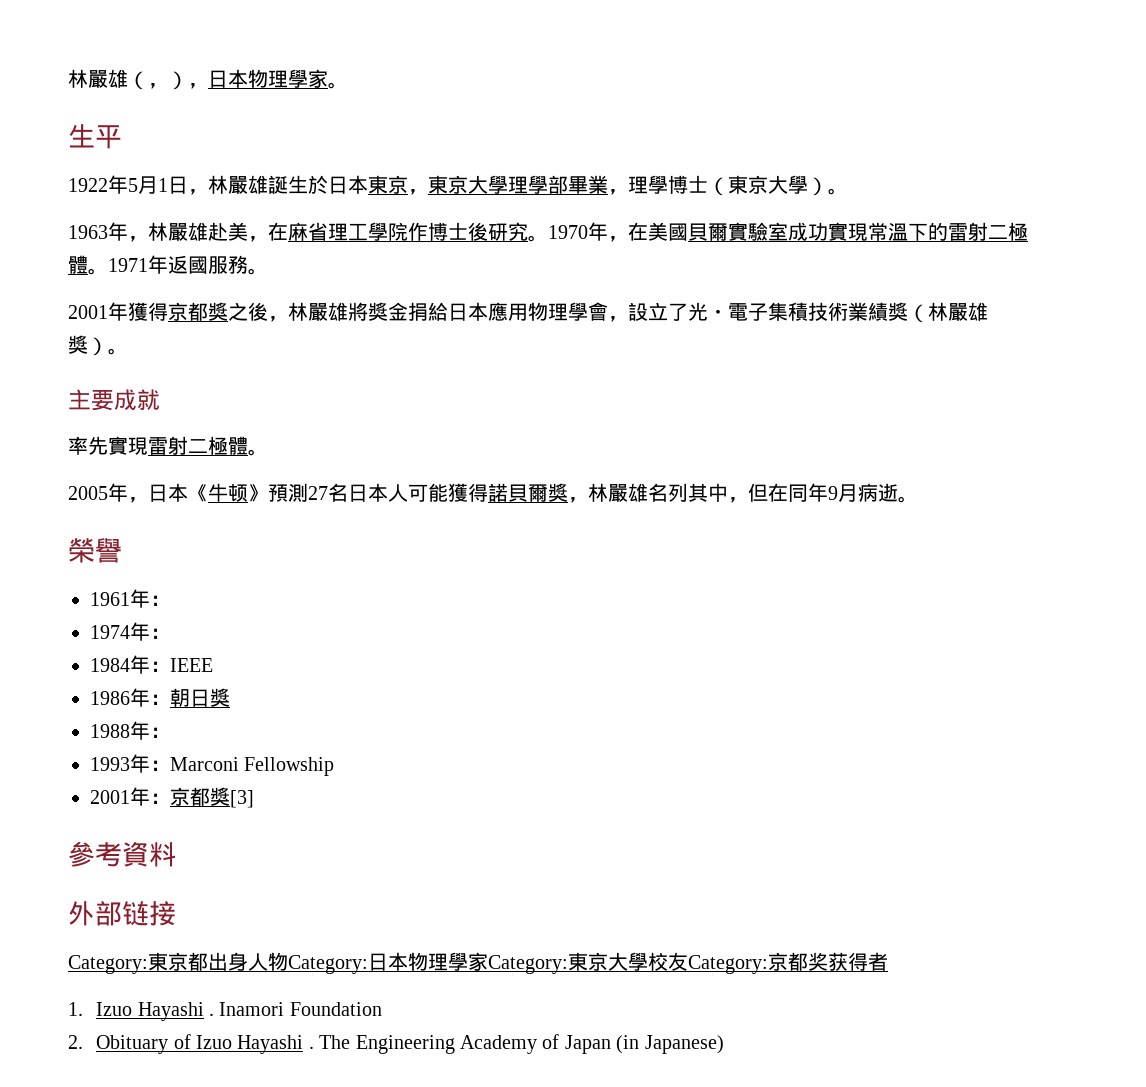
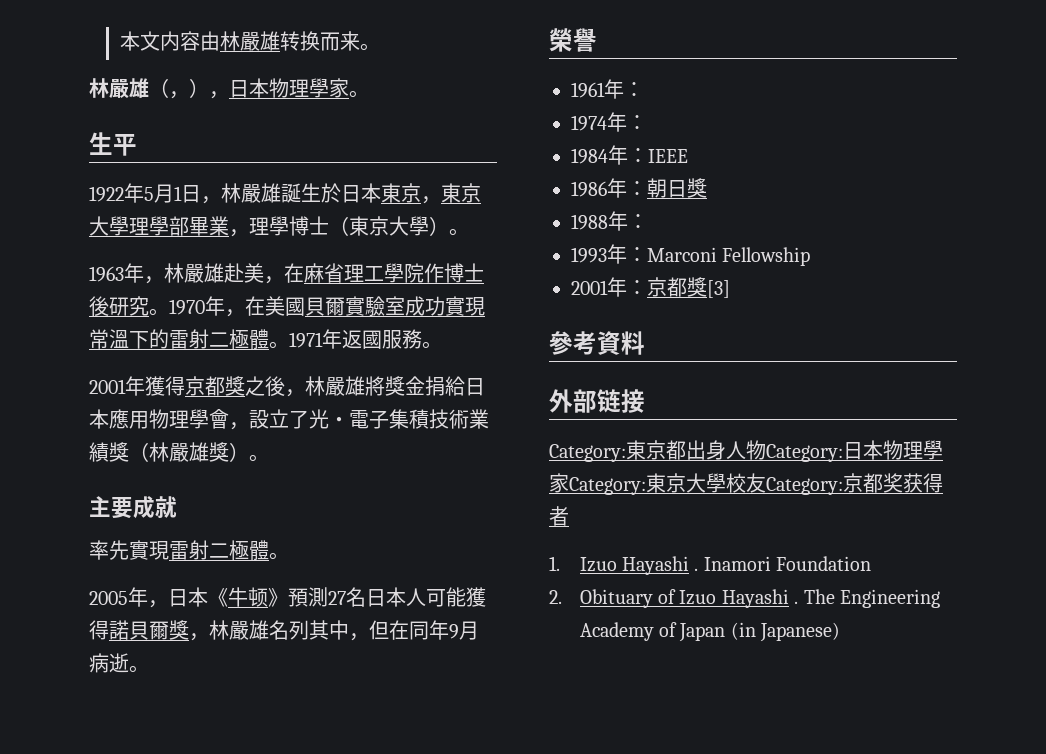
+ 本文内容由林嚴雄转换而来。

